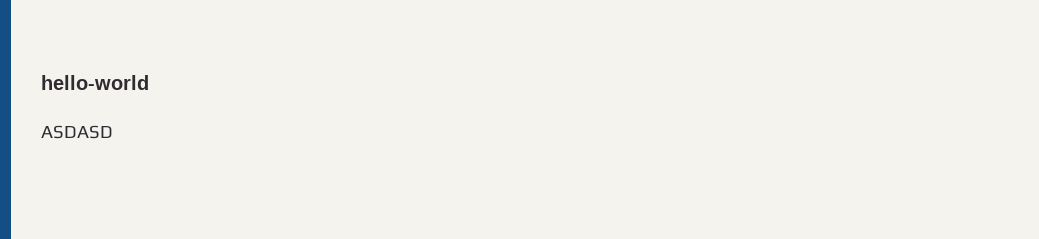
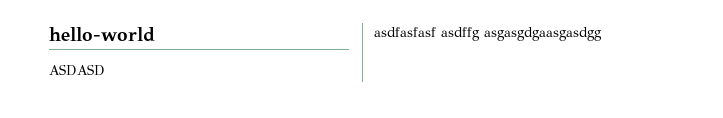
+ asdfasfasf asdffg asgasgdgaasgasdgg

